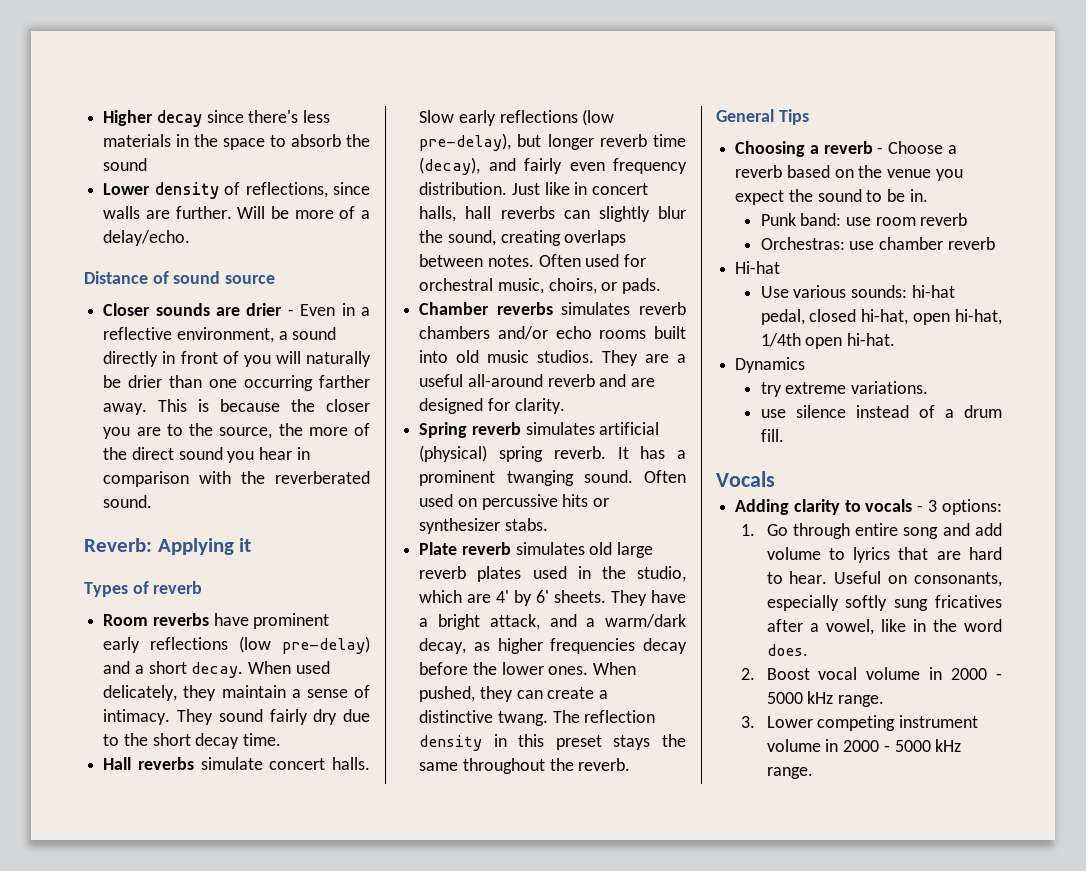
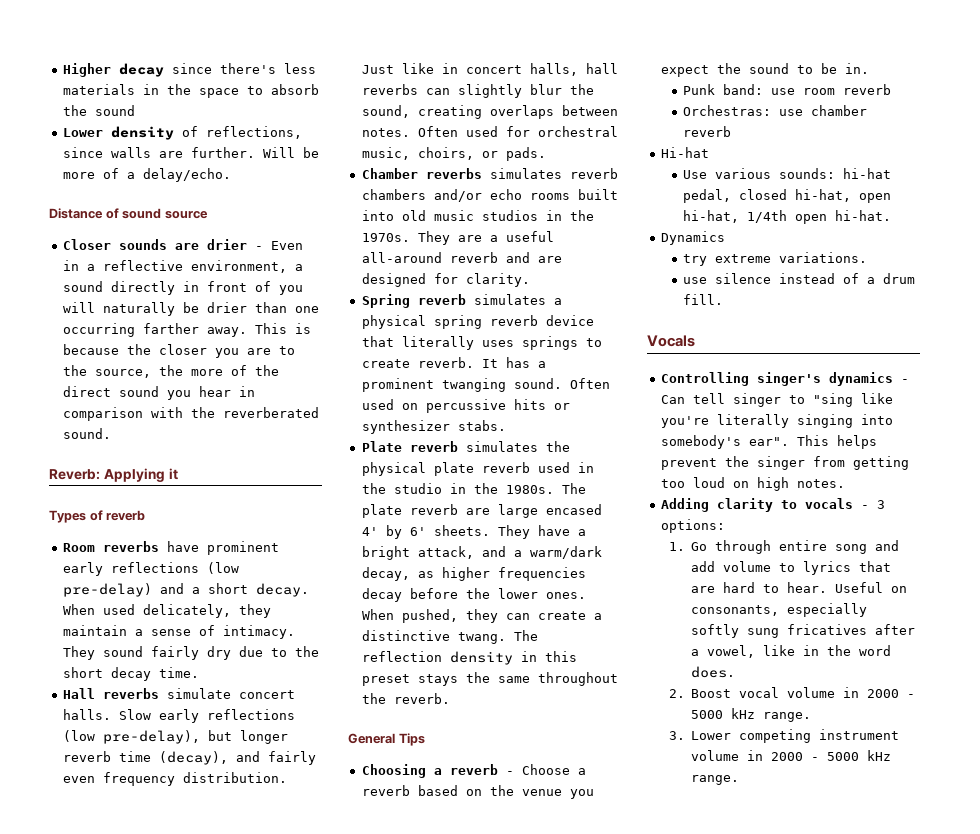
- Chamber reverbs simulates reverb chambers and/or echo rooms built into old music studios.
+ Chamber reverbs simulates reverb chambers and/or echo rooms built into old music studios in the 1970s.
- Spring reverb simulates artificial (physical) spring reverb.
+ Spring reverb simulates a physical spring reverb device that literally uses springs to create reverb.
- Plate reverb simulates old large reverb plates used in the studio, which are 4' by 6' sheets.
+ Plate reverb simulates the physical plate reverb used in the studio in the 1980s. The plate reverb are large encased 4' by 6' sheets.
+ Controlling singer's dynamics - Can tell singer to "sing like you're literally singing into somebody's ear". This helps prevent the singer from getting too loud on high notes.

